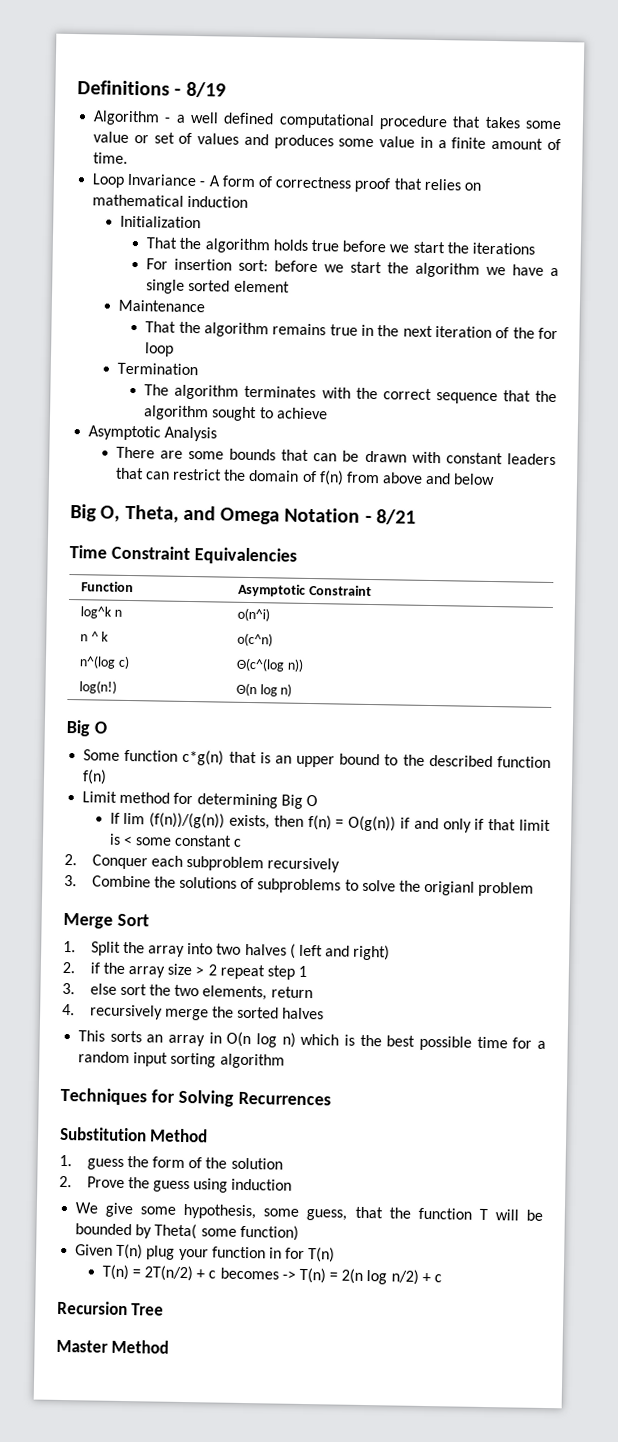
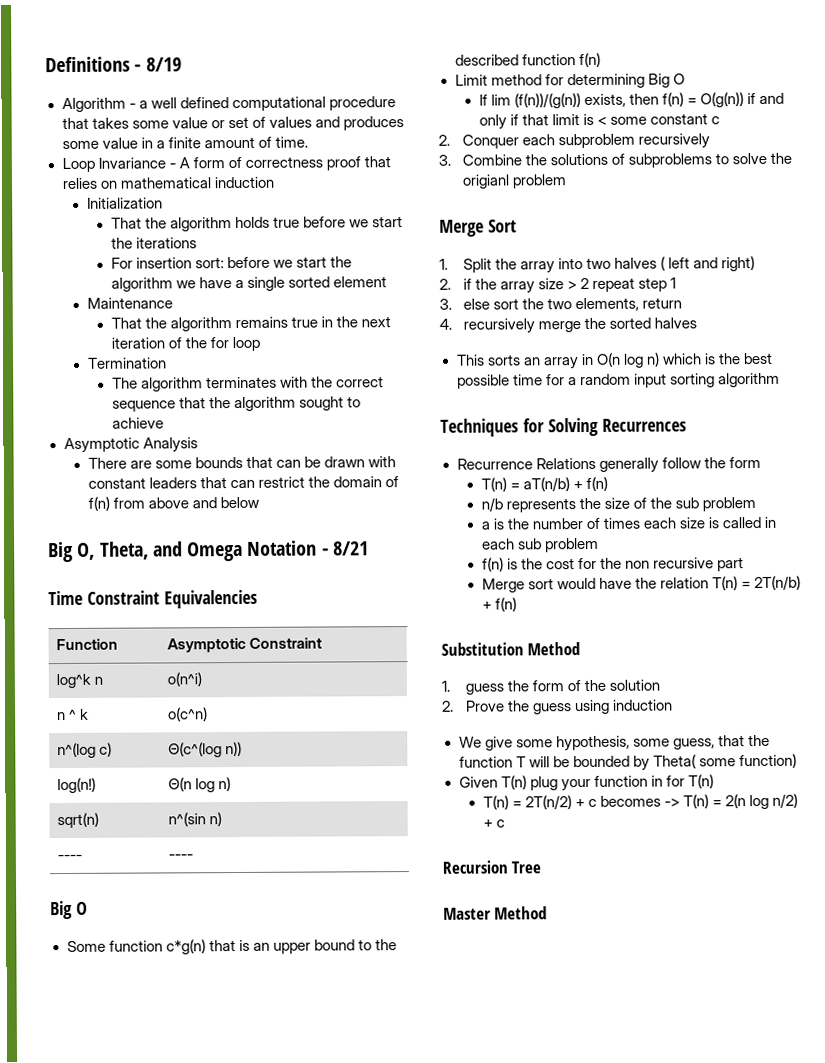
+ sqrt(n) | n^(sin n)
+ ---- | ----
+ Recurrence Relations generally follow the form
+ T(n) = aT(n/b) + f(n)
+ n/b represents the size of the sub problem
+ a is the number of times each size is called in each sub problem
+ f(n) is the cost for the non recursive part
+ Merge sort would have the relation T(n) = 2T(n/b) + f(n)

